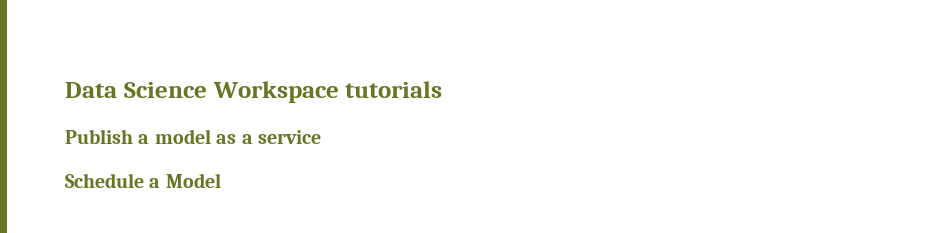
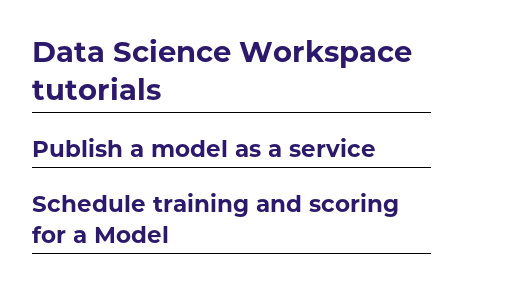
- Schedule a Model
+ Schedule training and scoring for a Model

